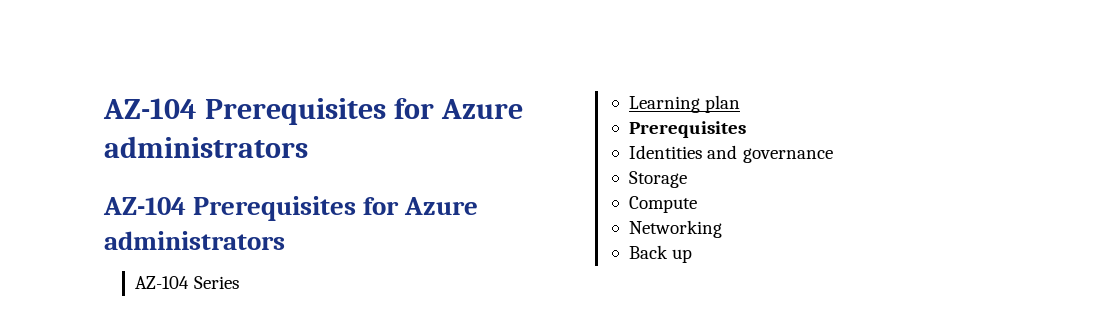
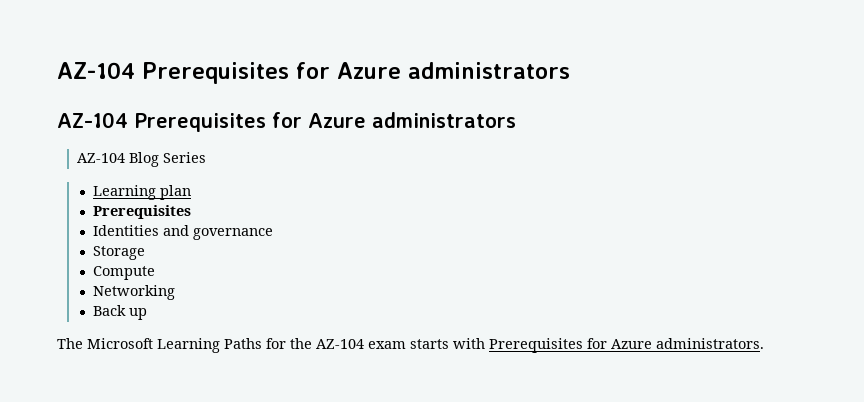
- AZ-104 Series
+ AZ-104 Blog Series
+ The Microsoft Learning Paths for the AZ-104 exam starts with Prerequisites for Azure administrators.

